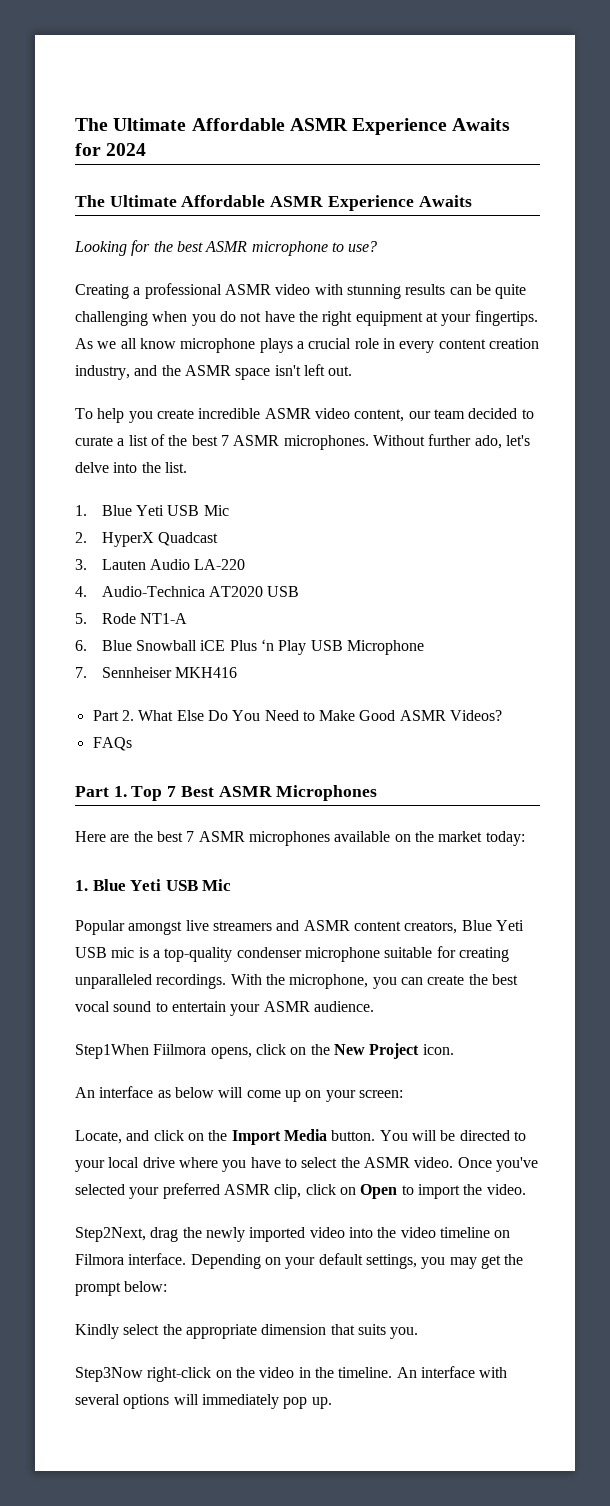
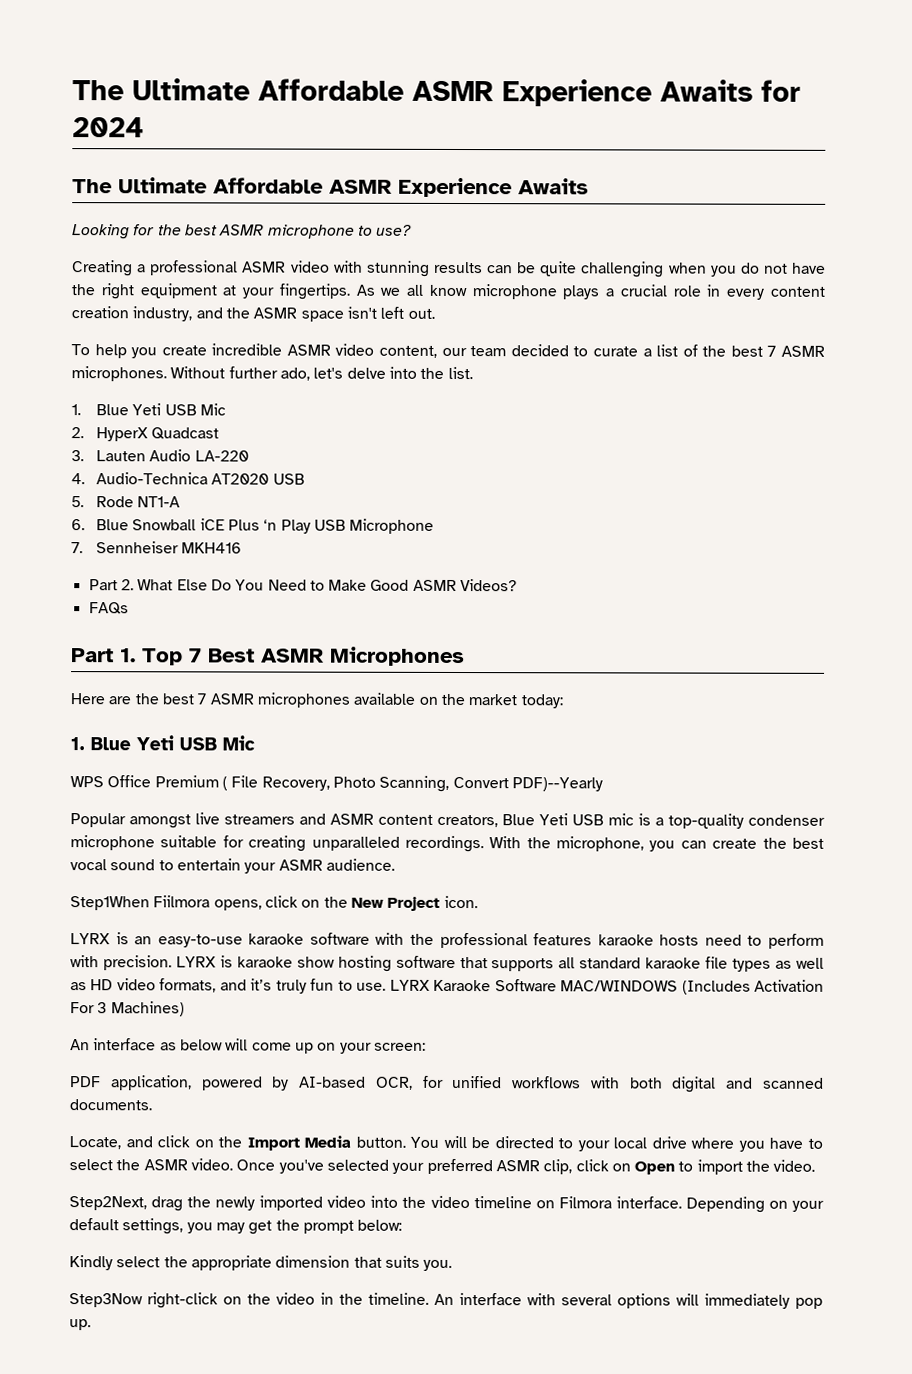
+ WPS Office Premium ( File Recovery, Photo Scanning, Convert PDF)--Yearly
+ LYRX is an easy-to-use karaoke software with the professional features karaoke hosts need to perform with precision. LYRX is karaoke show hosting software that supports all standard karaoke file types as well as HD video formats, and it’s truly fun to use. LYRX Karaoke Software MAC/WINDOWS (Includes Activation For 3 Machines)
+ PDF application, powered by AI-based OCR, for unified workflows with both digital and scanned documents.

